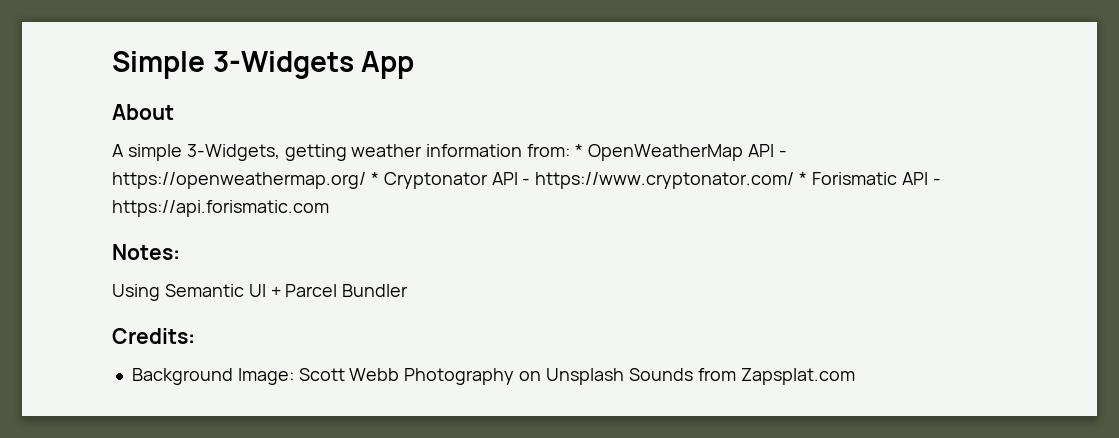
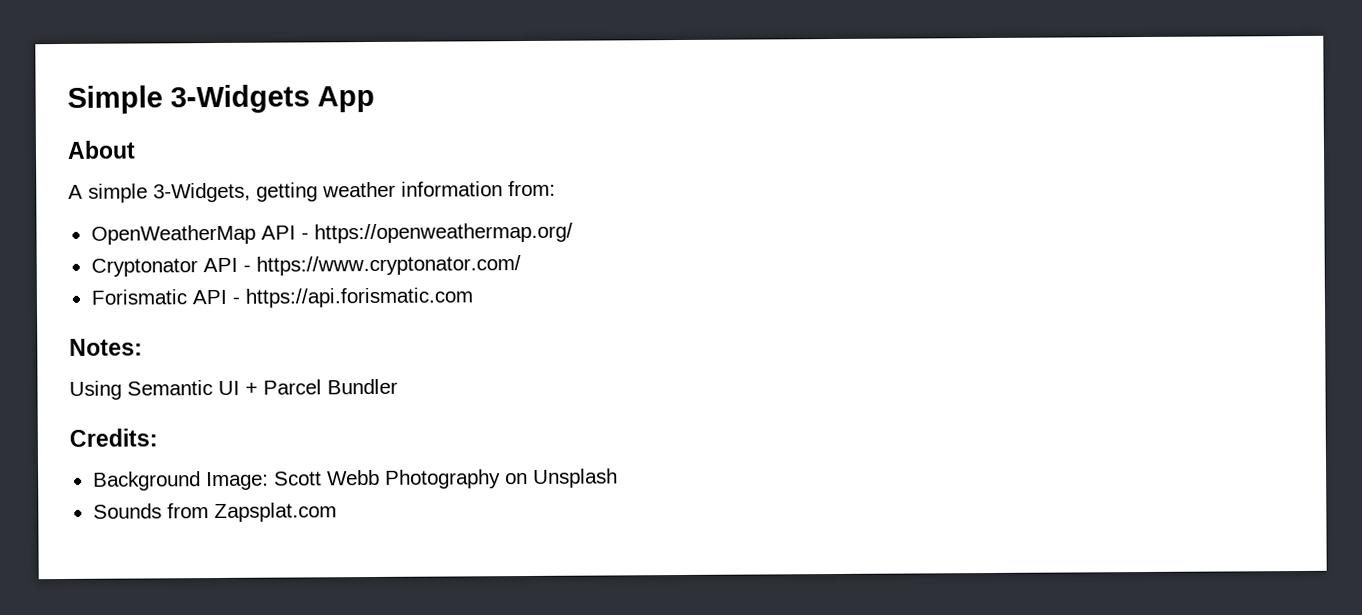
- A simple 3-Widgets, getting weather information from: * OpenWeatherMap API - https://openweathermap.org/ * Cryptonator API - https://www.cryptonator.com/ * Forismatic API - https://api.forismatic.com
+ A simple 3-Widgets, getting weather information from:
+ OpenWeatherMap API - https://openweathermap.org/
+ Cryptonator API - https://www.cryptonator.com/
+ Forismatic API - https://api.forismatic.com
- Background Image: Scott Webb Photography on Unsplash Sounds from Zapsplat.com
+ Background Image: Scott Webb Photography on Unsplash
+ Sounds from Zapsplat.com

